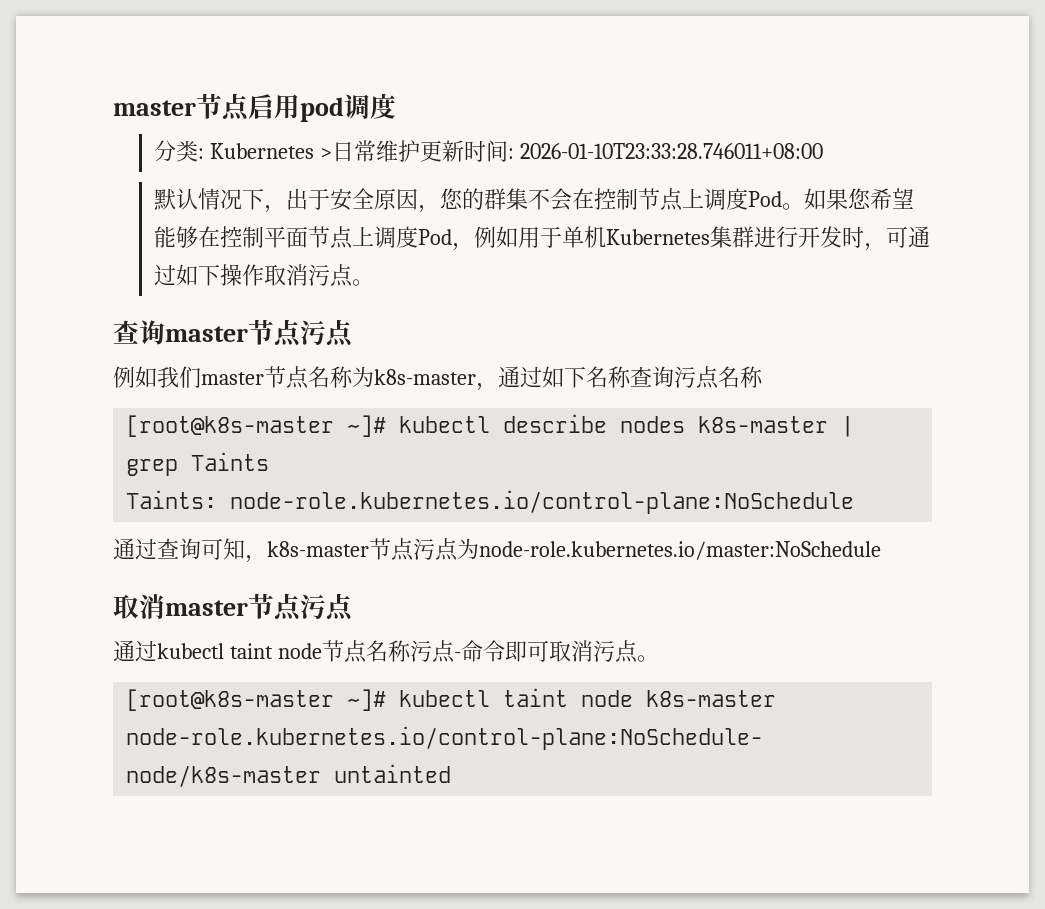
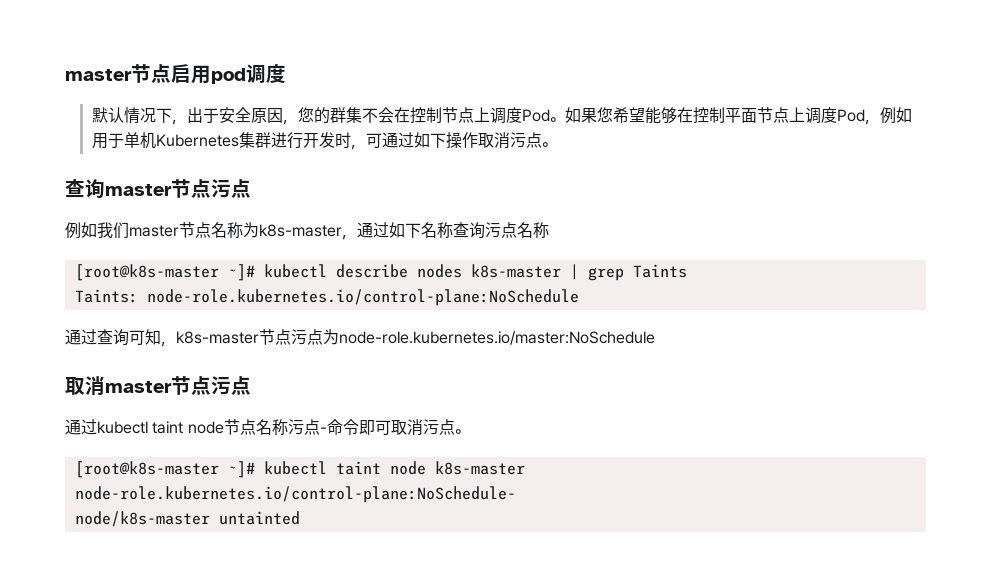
- 分类: Kubernetes >日常维护更新时间: 2026-01-10T23:33:28.746011+08:00

